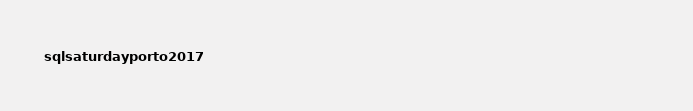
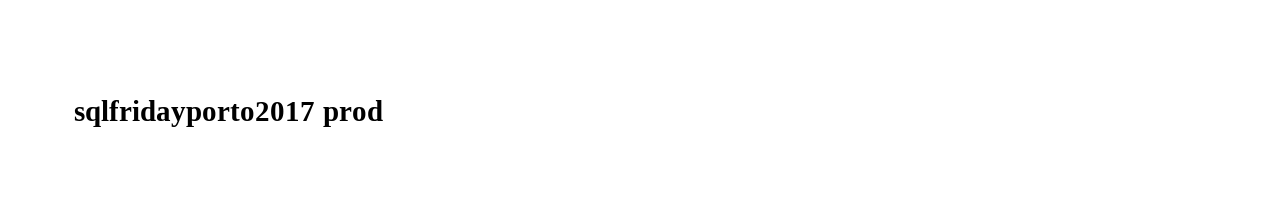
- sqlsaturdayporto2017
+ sqlfridayporto2017 prod

